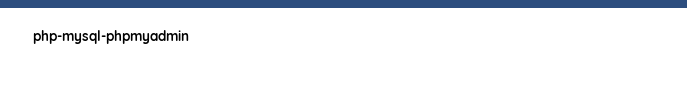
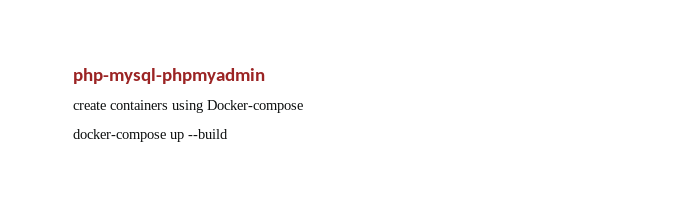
+ create containers using Docker-compose
+ docker-compose up --build

